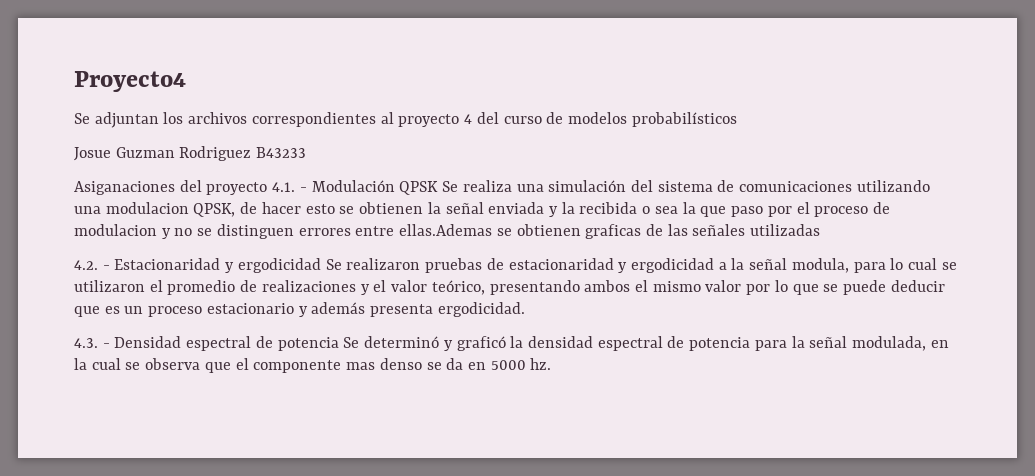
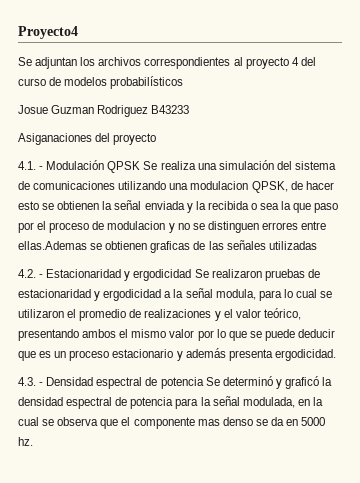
- Asiganaciones del proyecto 4.1. - Modulación QPSK Se realiza una simulación del sistema de comunicaciones utilizando una modulacion QPSK, de hacer esto se obtienen la señal enviada y la recibida o sea la que paso por el proceso de modulacion y no se distinguen errores entre ellas.Ademas se obtienen graficas de las señales utilizadas
+ Asiganaciones del proyecto
+ 4.1. - Modulación QPSK Se realiza una simulación del sistema de comunicaciones utilizando una modulacion QPSK, de hacer esto se obtienen la señal enviada y la recibida o sea la que paso por el proceso de modulacion y no se distinguen errores entre ellas.Ademas se obtienen graficas de las señales utilizadas

